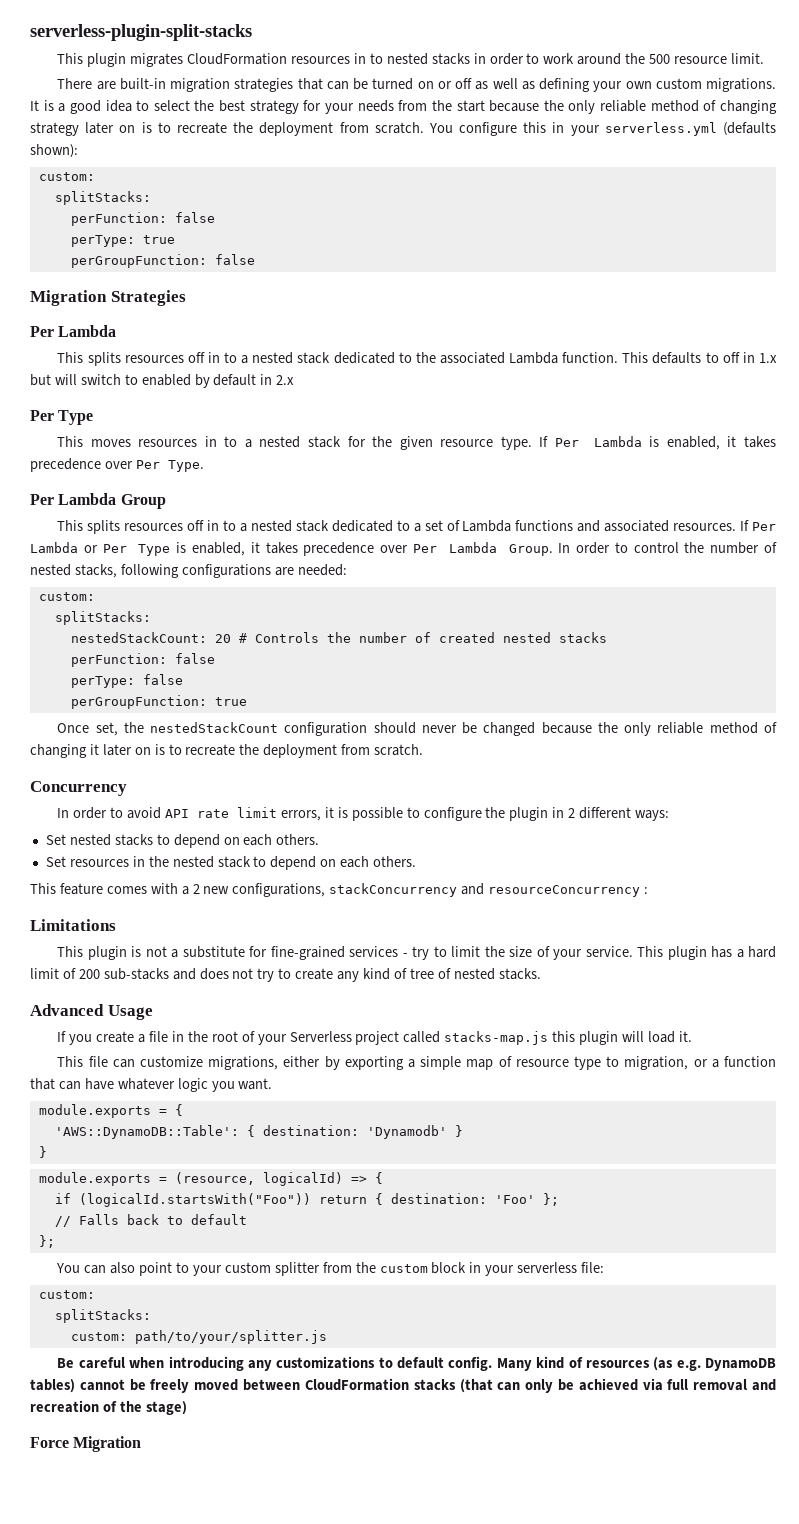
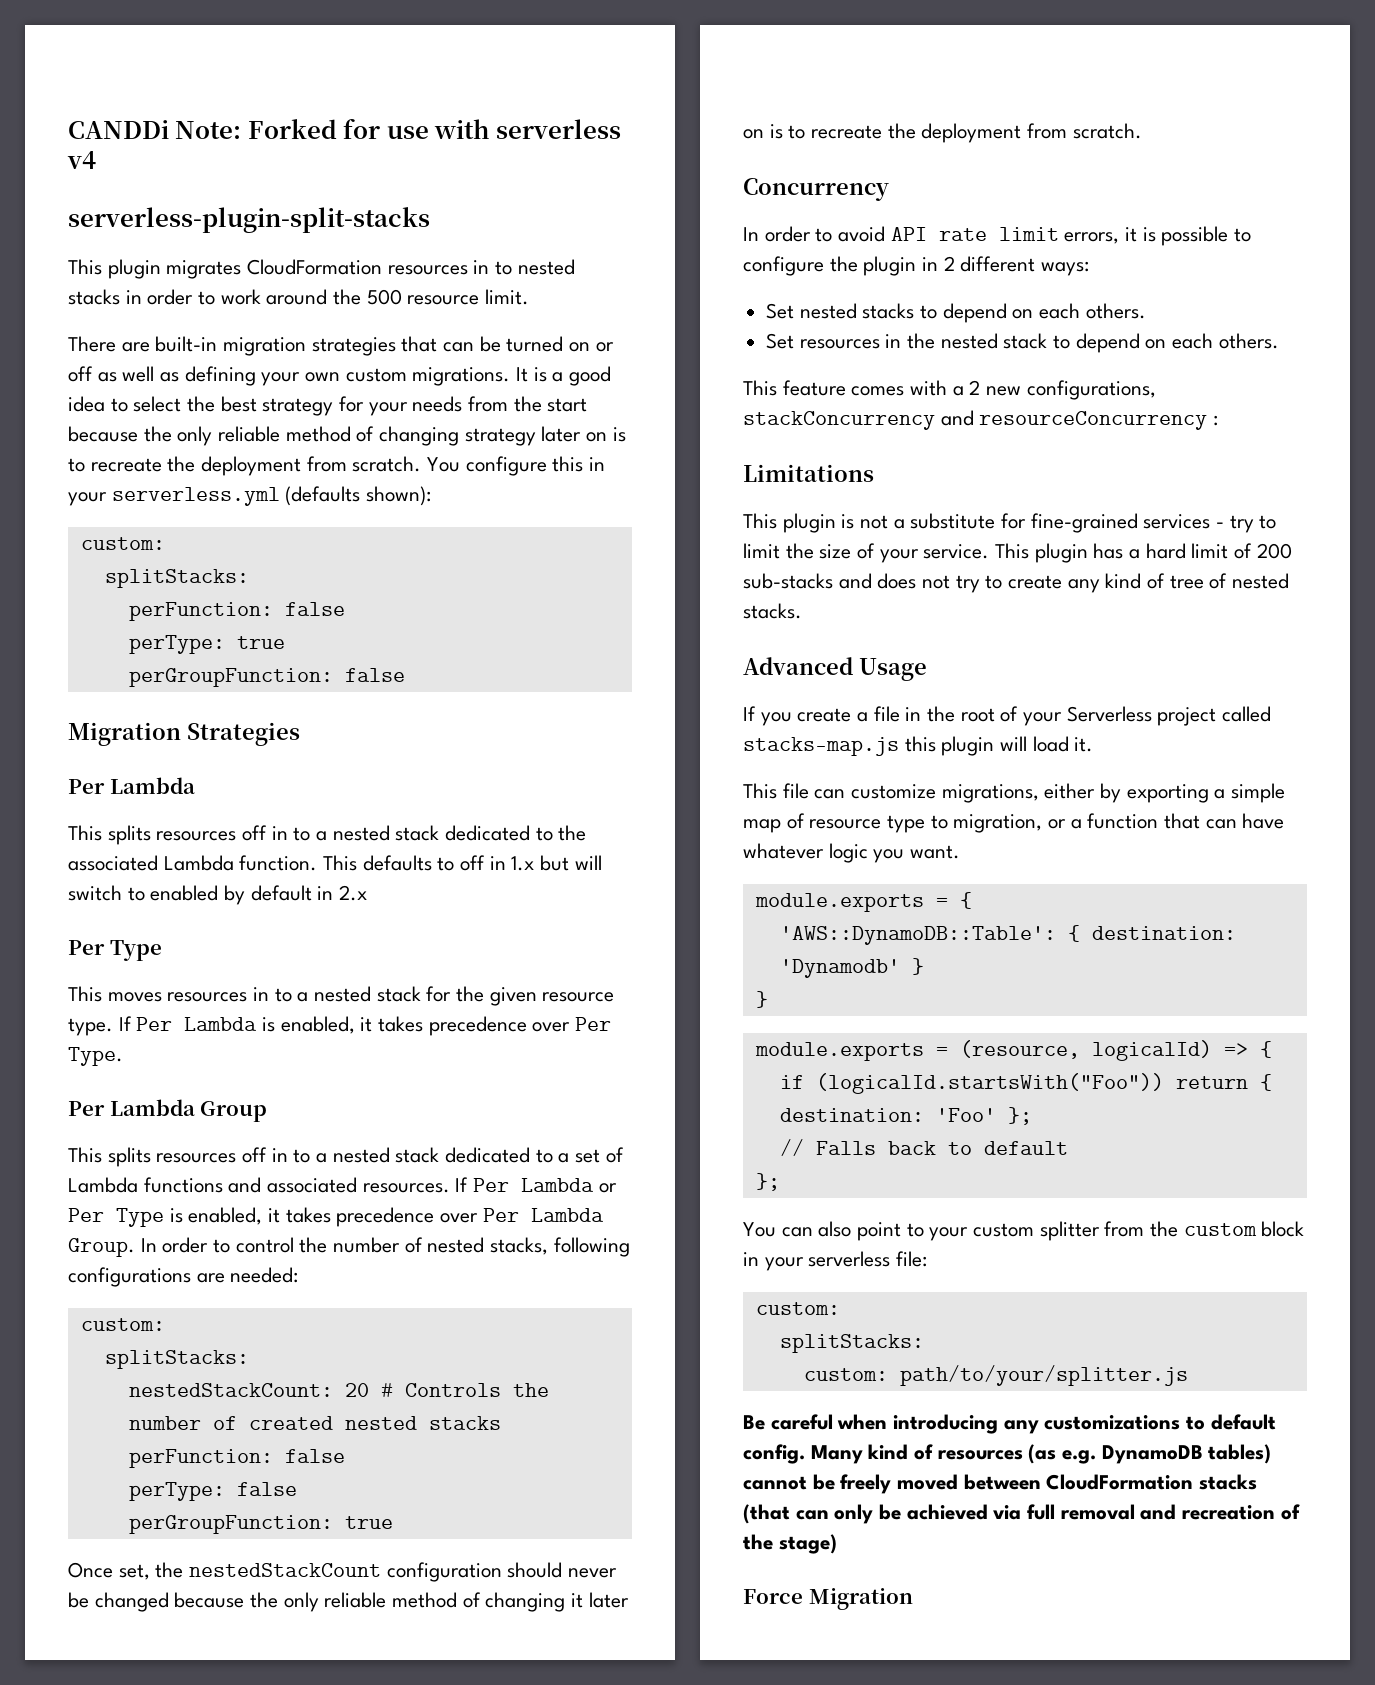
+ CANDDi Note: Forked for use with serverless v4

